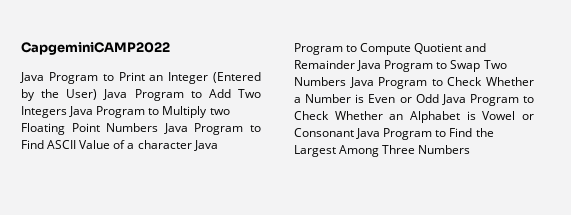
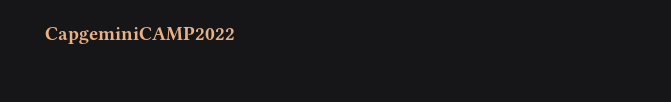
- Java Program to Print an Integer (Entered by the User) Java Program to Add Two Integers Java Program to Multiply two Floating Point Numbers Java Program to Find ASCII Value of a character Java Program to Compute Quotient and Remainder Java Program to Swap Two Numbers Java Program to Check Whether a Number is Even or Odd Java Program to Check Whether an Alphabet is Vowel or Consonant Java Program to Find the Largest Among Three Numbers

